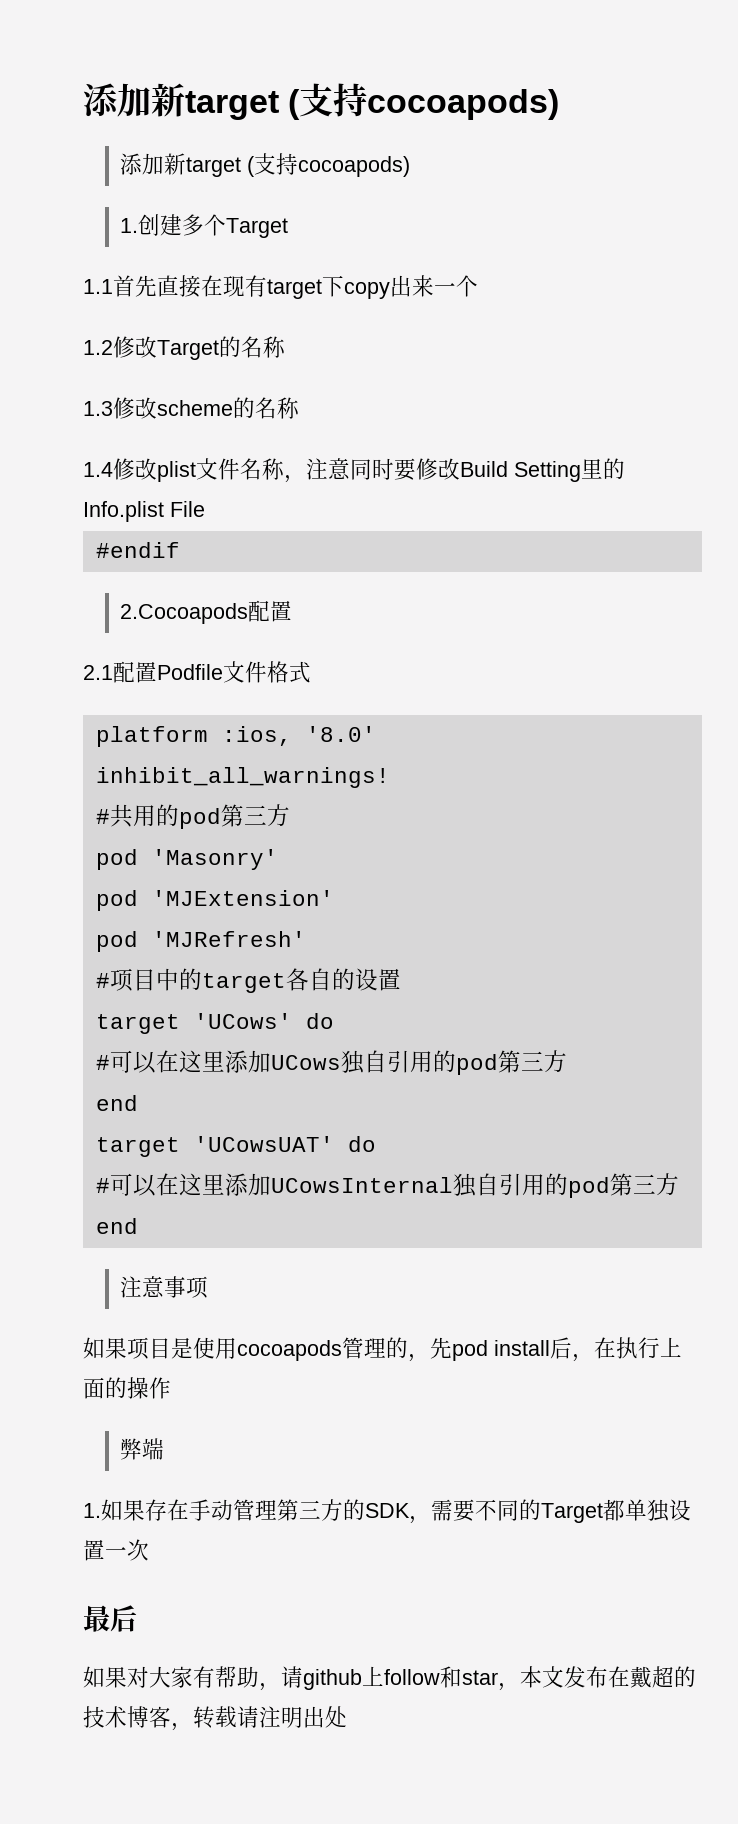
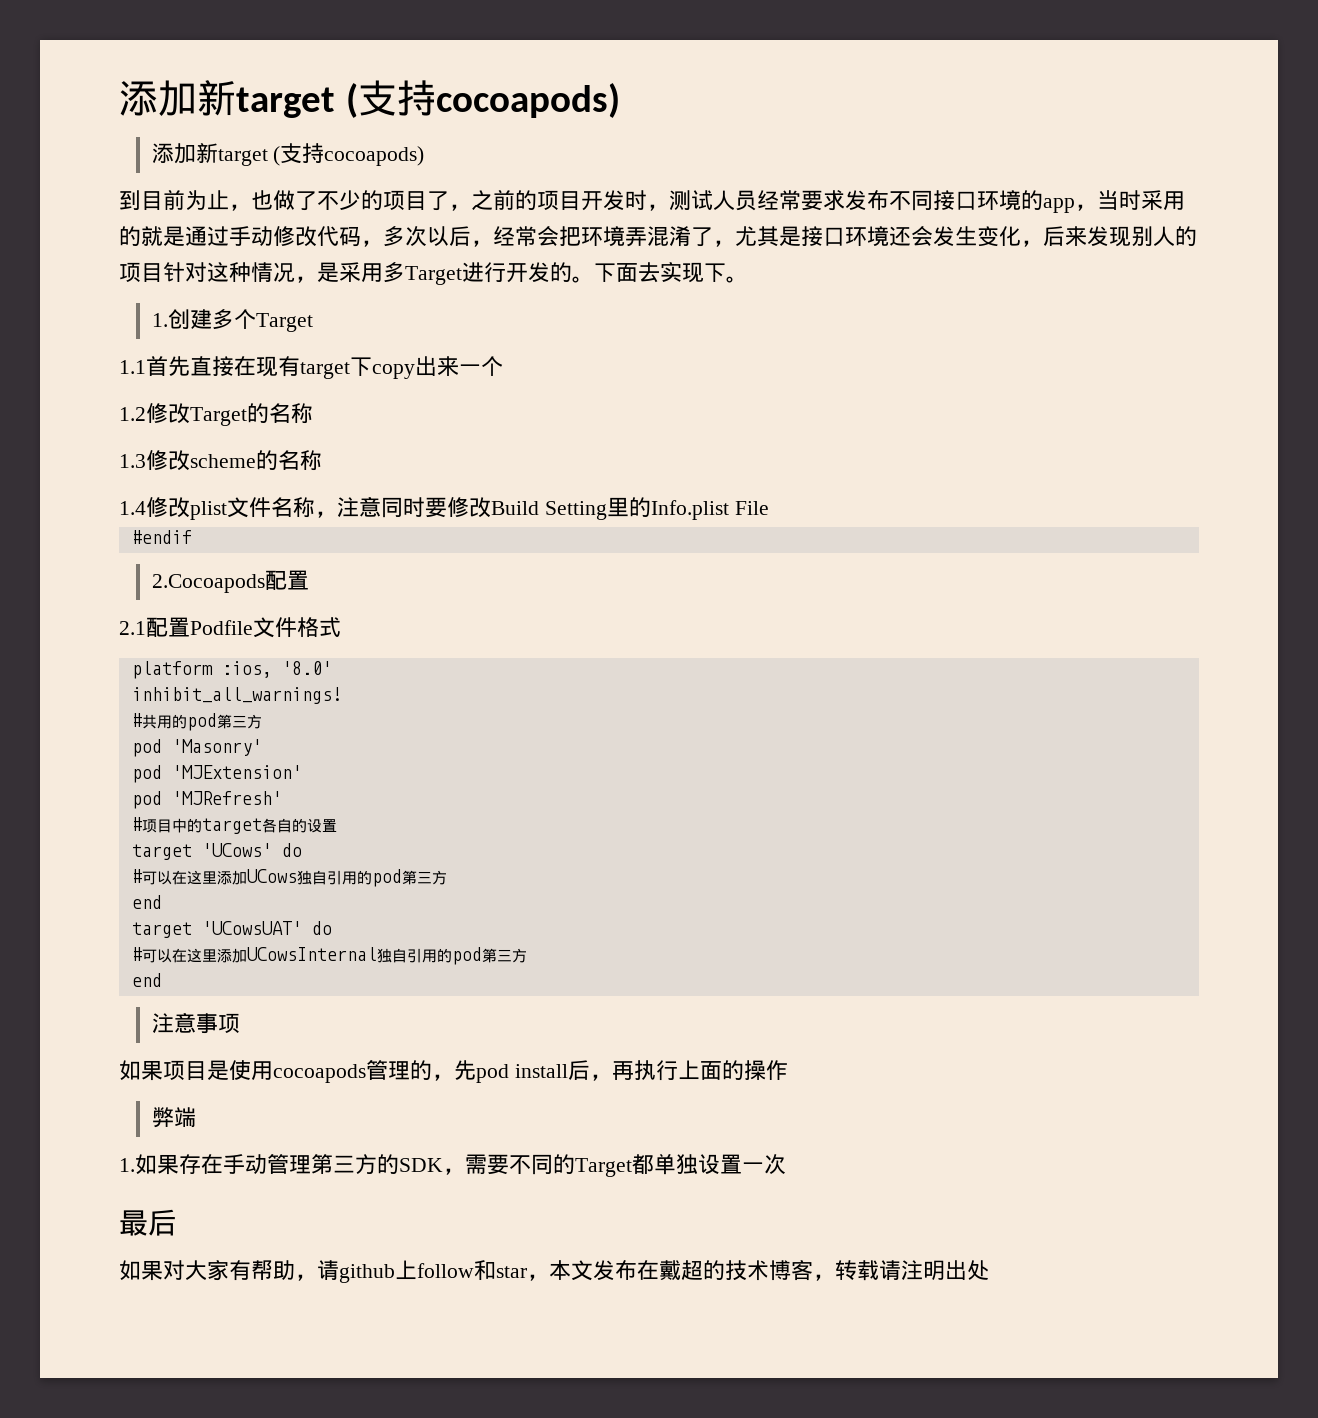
+ 到目前为止，也做了不少的项目了，之前的项目开发时，测试人员经常要求发布不同接口环境的app，当时采用的就是通过手动修改代码，多次以后，经常会把环境弄混淆了，尤其是接口环境还会发生变化，后来发现别人的项目针对这种情况，是采用多Target进行开发的。下面去实现下。
- 如果项目是使用cocoapods管理的，先pod install后，在执行上面的操作
+ 如果项目是使用cocoapods管理的，先pod install后，再执行上面的操作

